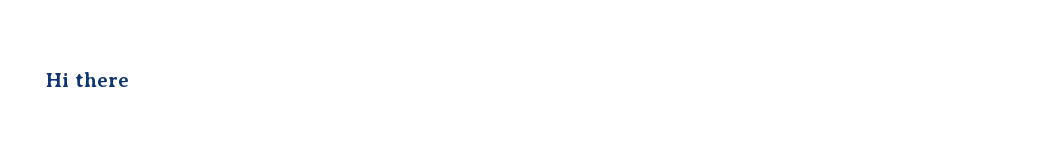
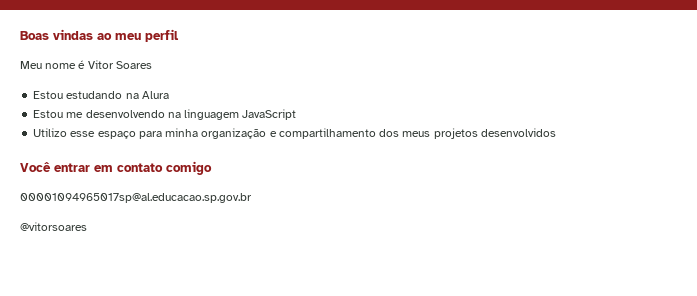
- Hi there
+ Boas vindas ao meu perfil
+ Meu nome é Vitor Soares
+ Estou estudando na Alura
+ Estou me desenvolvendo na linguagem JavaScript
+ Utilizo esse espaço para minha organização e compartilhamento dos meus projetos desenvolvidos
+ Você entrar em contato comigo
+ 00001094965017sp@al.educacao.sp.gov.br
+ @vitorsoares

